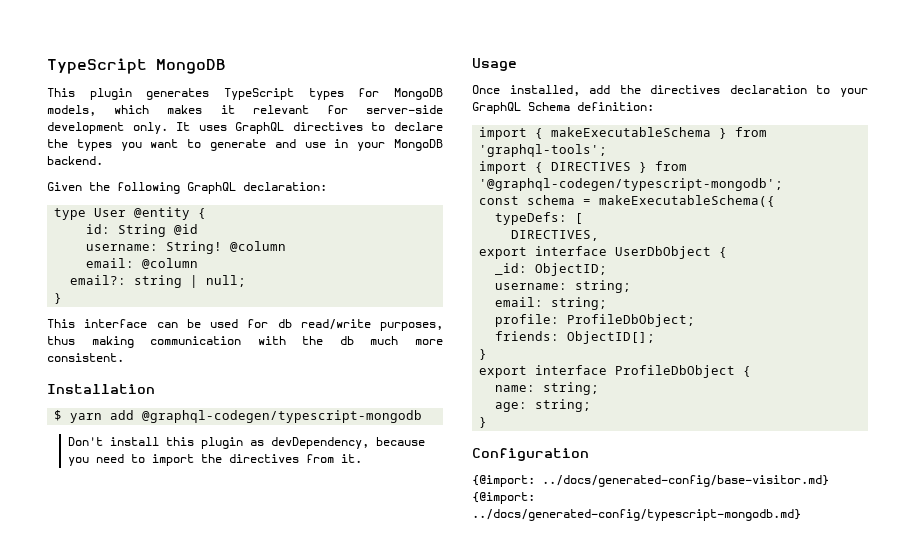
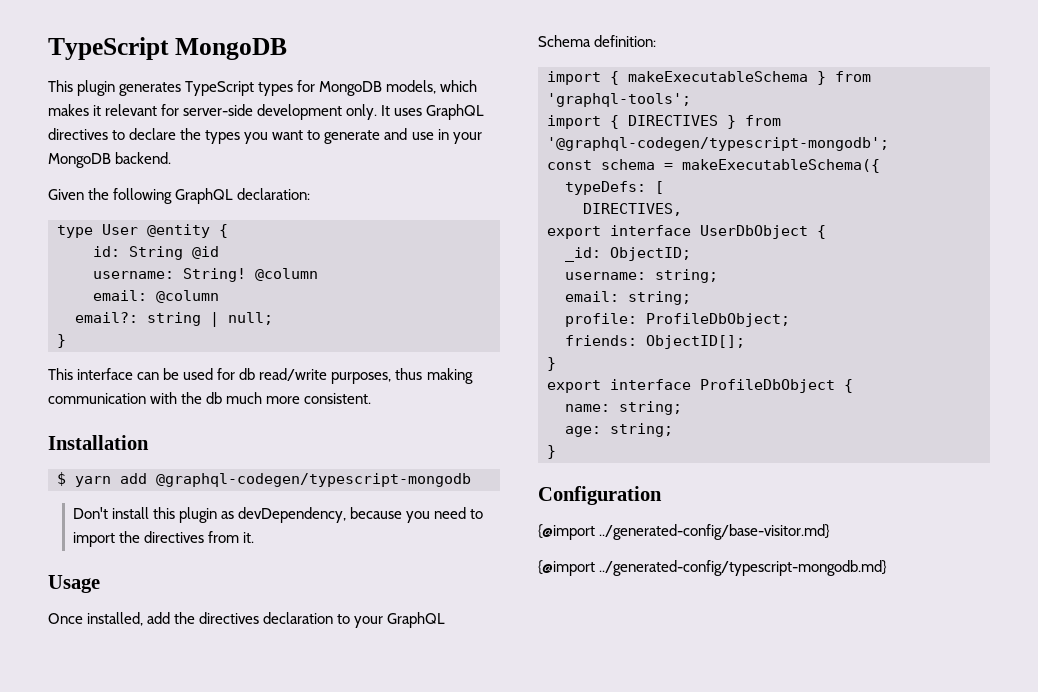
- {@import: ../docs/generated-config/base-visitor.md} {@import: ../docs/generated-config/typescript-mongodb.md}
+ {@import ../generated-config/base-visitor.md}
+ {@import ../generated-config/typescript-mongodb.md}

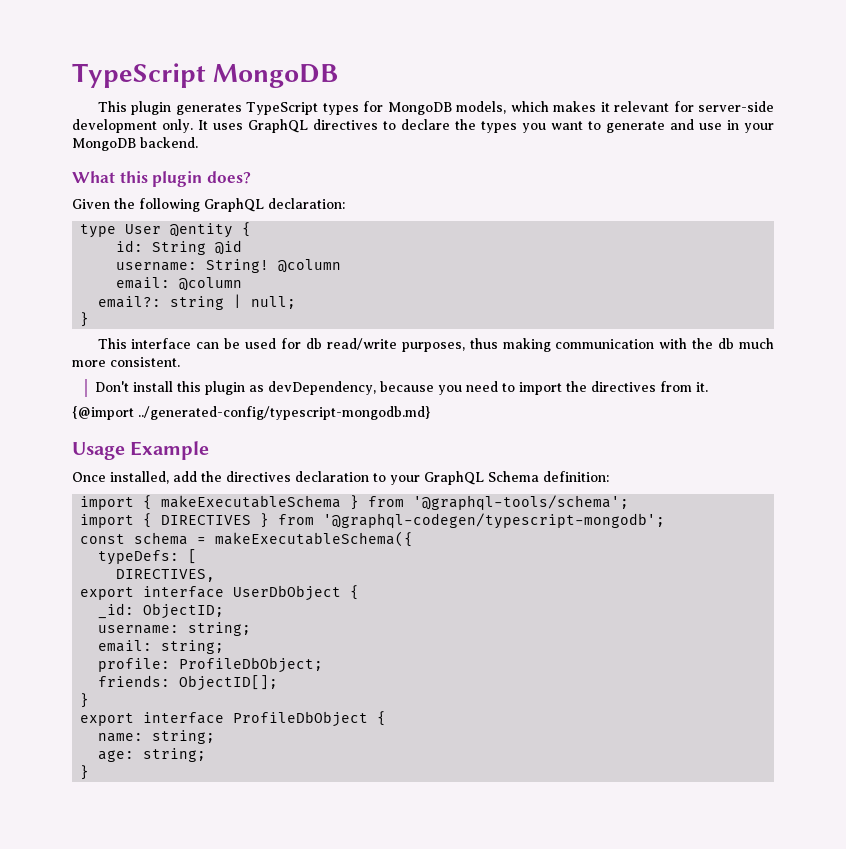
+ What this plugin does?
- Installation
- $ yarn add @graphql-codegen/typescript-mongodb
+ {@import ../generated-config/typescript-mongodb.md}
- Usage
+ Usage Example
- import { makeExecutableSchema } from 'graphql-tools';
+ import { makeExecutableSchema } from '@graphql-tools/schema';
- Configuration
- {@import ../generated-config/base-visitor.md}
- {@import ../generated-config/typescript-mongodb.md}

